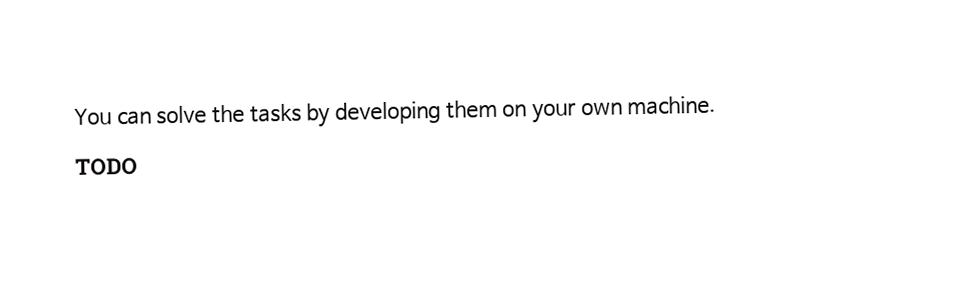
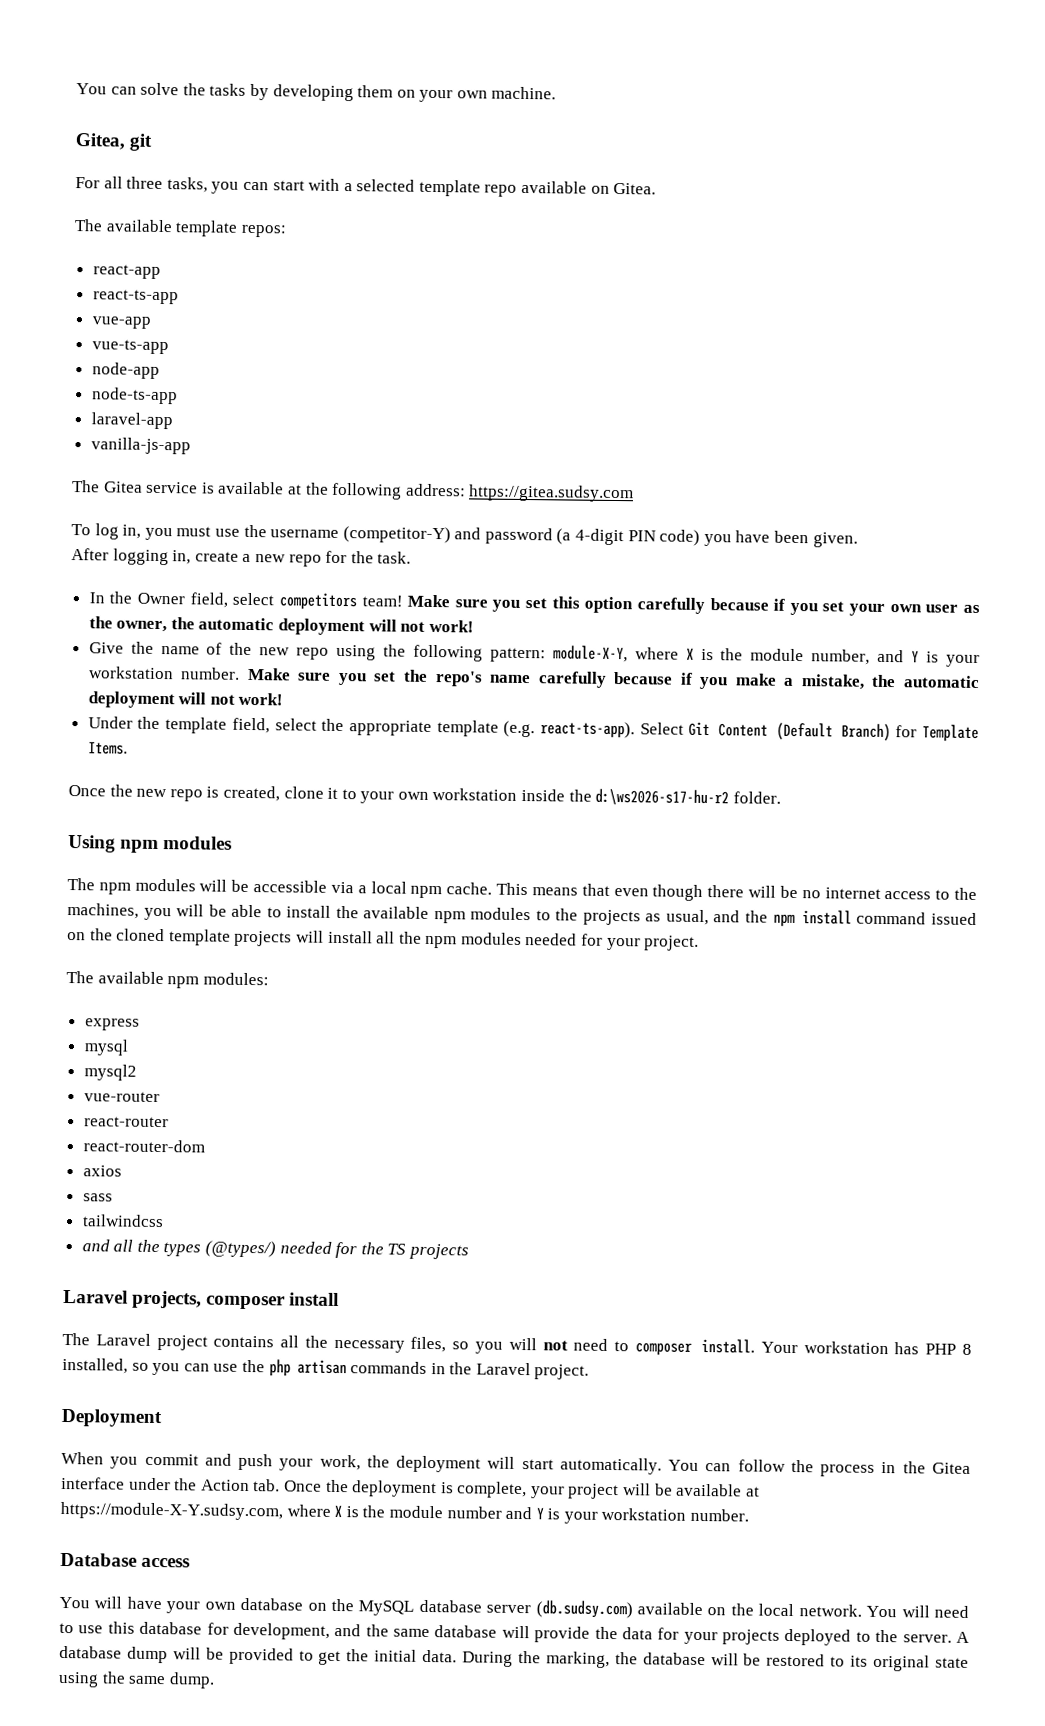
- TODO
+ Gitea, git
+ For all three tasks, you can start with a selected template repo available on Gitea.
+ The available template repos:
+ react-app
+ react-ts-app
+ vue-app
+ vue-ts-app
+ node-app
+ node-ts-app
+ laravel-app
+ vanilla-js-app
+ The Gitea service is available at the following address: https://gitea.sudsy.com
+ To log in, you must use the username (competitor-Y) and password (a 4-digit PIN code) you have been given.
+ After logging in, create a new repo for the task.
+ In the Owner field, select competitors team! Make sure you set this option carefully because if you set your own user as the owner, the automatic deployment will not work!
+ Give the name of the new repo using the following pattern: module-X-Y, where X is the module number, and Y is your workstation number. Make sure you set the repo's name carefully because if you make a mistake, the automatic deployment will not work!
+ Under the template field, select the appropriate template (e.g. react-ts-app). Select Git Content (Default Branch) for Template Items.
+ Once the new repo is created, clone it to your own workstation inside the d:\ws2026-s17-hu-r2 folder.
+ Using npm modules
+ The npm modules will be accessible via a local npm cache. This means that even though there will be no internet access to the machines, you will be able to install the available npm modules to the projects as usual, and the npm install command issued on the cloned template projects will install all the npm modules needed for your project.
+ The available npm modules:
+ express
+ mysql
+ mysql2
+ vue-router
+ react-router
+ react-router-dom
+ axios
+ sass
+ tailwindcss
+ and all the types (@types/) needed for the TS projects
+ Laravel projects, composer install
+ The Laravel project contains all the necessary files, so you will not need to composer install. Your workstation has PHP 8 installed, so you can use the php artisan commands in the Laravel project.
+ Deployment
+ When you commit and push your work, the deployment will start automatically. You can follow the process in the Gitea interface under the Action tab. Once the deployment is complete, your project will be available at https://module-X-Y.sudsy.com, where X is the module number and Y is your workstation number.
+ Database access
+ You will have your own database on the MySQL database server (db.sudsy.com) available on the local network. You will need to use this database for development, and the same database will provide the data for your projects deployed to the server. A database dump will be provided to get the initial data. During the marking, the database will be restored to its original state using the same dump.

